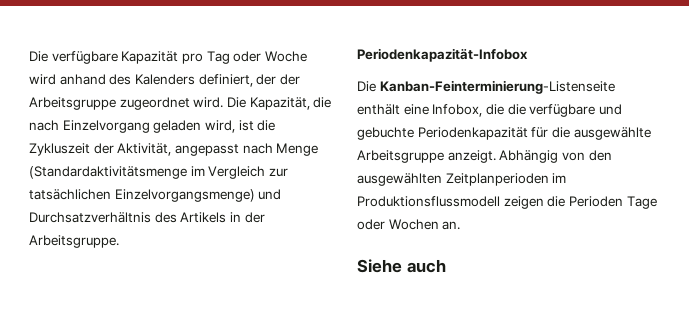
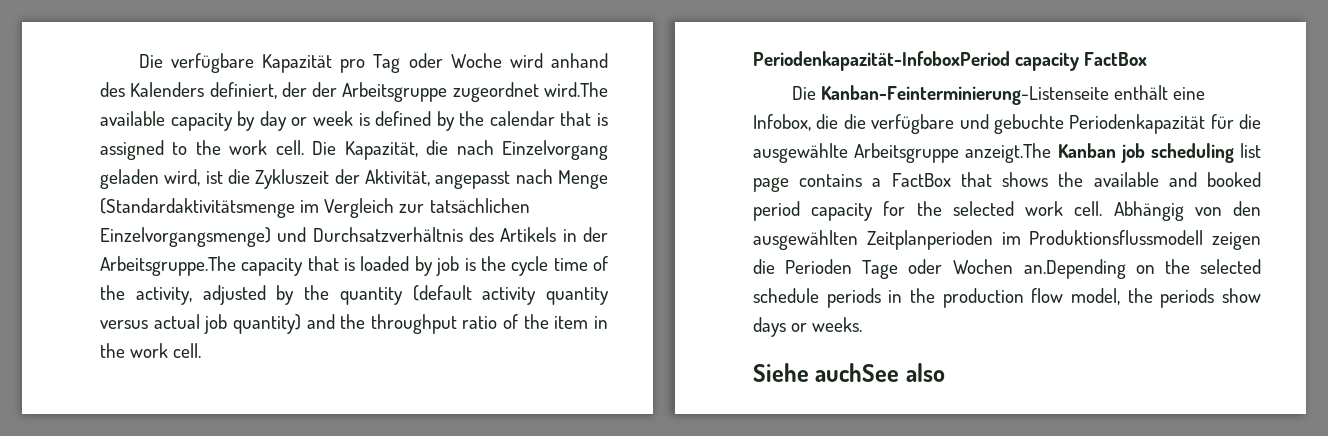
- Die verfügbare Kapazität pro Tag oder Woche wird anhand des Kalenders definiert, der der Arbeitsgruppe zugeordnet wird.
+ Die verfügbare Kapazität pro Tag oder Woche wird anhand des Kalenders definiert, der der Arbeitsgruppe zugeordnet wird.The available capacity by day or week is defined by the calendar that is assigned to the work cell.
- Die Kapazität, die nach Einzelvorgang geladen wird, ist die Zykluszeit der Aktivität, angepasst nach Menge (Standardaktivitätsmenge im Vergleich zur tatsächlichen Einzelvorgangsmenge) und Durchsatzverhältnis des Artikels in der Arbeitsgruppe.
- Periodenkapazität-Infobox
+ Die Kapazität, die nach Einzelvorgang geladen wird, ist die Zykluszeit der Aktivität, angepasst nach Menge (Standardaktivitätsmenge im Vergleich zur tatsächlichen Einzelvorgangsmenge) und Durchsatzverhältnis des Artikels in der Arbeitsgruppe.The capacity that is loaded by job is the cycle time of the activity, adjusted by the quantity (default activity quantity versus actual job quantity) and the throughput ratio of the item in the work cell.
+ Periodenkapazität-InfoboxPeriod capacity FactBox
- Die Kanban-Feinterminierung-Listenseite enthält eine Infobox, die die verfügbare und gebuchte Periodenkapazität für die ausgewählte Arbeitsgruppe anzeigt.
+ Die Kanban-Feinterminierung-Listenseite enthält eine Infobox, die die verfügbare und gebuchte Periodenkapazität für die ausgewählte Arbeitsgruppe anzeigt.The Kanban job scheduling list page contains a FactBox that shows the available and booked period capacity for the selected work cell.
- Abhängig von den ausgewählten Zeitplanperioden im Produktionsflussmodell zeigen die Perioden Tage oder Wochen an.
+ Abhängig von den ausgewählten Zeitplanperioden im Produktionsflussmodell zeigen die Perioden Tage oder Wochen an.Depending on the selected schedule periods in the production flow model, the periods show days or weeks.
- Siehe auch
+ Siehe auchSee also

